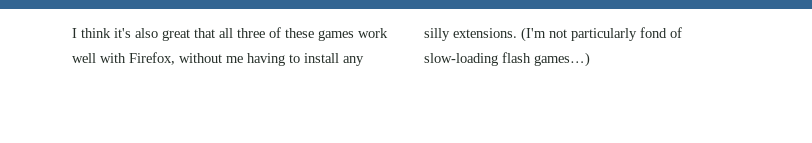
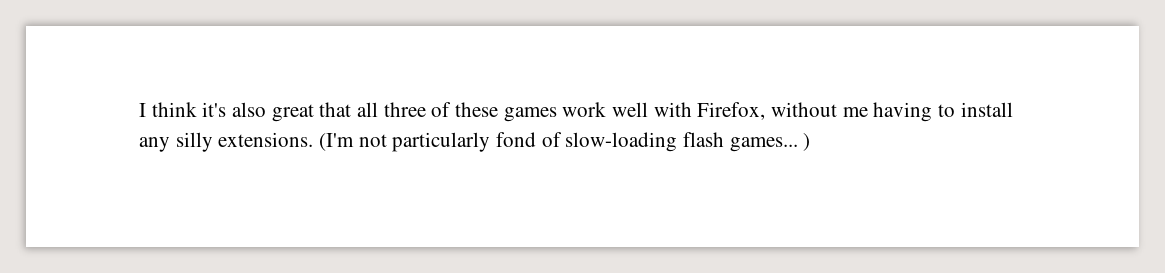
- (I'm not particularly fond of slow-loading flash games…)
+ (I'm not particularly fond of slow-loading flash games... )

